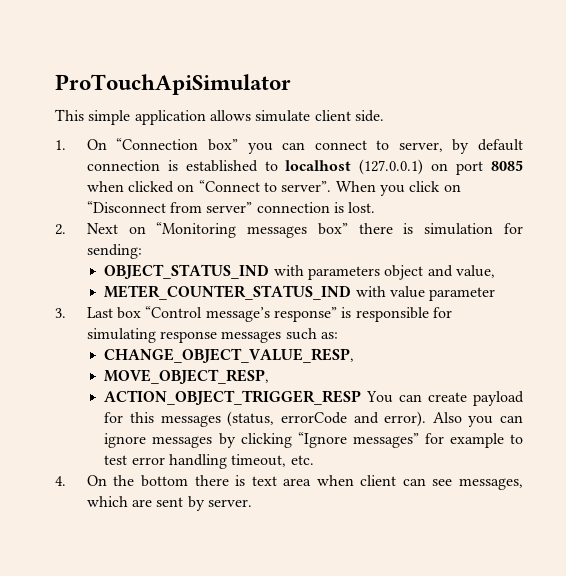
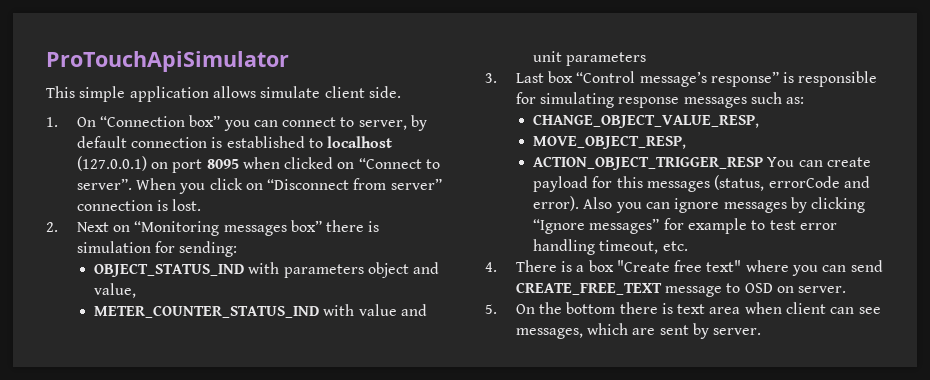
- 1. On “Connection box” you can connect to server, by default connection is established to localhost (127.0.0.1) on port 8085 when clicked on “Connect to server”.
+ 1. On “Connection box” you can connect to server, by default connection is established to localhost (127.0.0.1) on port 8095 when clicked on “Connect to server”.
- METER_COUNTER_STATUS_IND with value parameter
+ METER_COUNTER_STATUS_IND with value and unit parameters
- 4. On the bottom there is text area when client can see messages, which are sent by server.
+ 4. There is a box "Create free text" where you can send CREATE_FREE_TEXT message to OSD on server.
+ 5. On the bottom there is text area when client can see messages, which are sent by server.

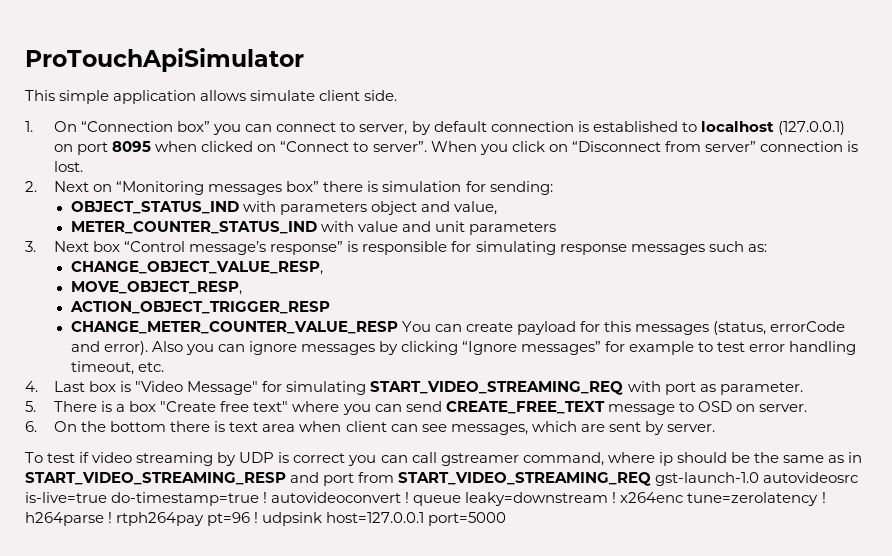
- 3. Last box “Control message’s response” is responsible for simulating response messages such as:
+ 3. Next box “Control message’s response” is responsible for simulating response messages such as:
- ACTION_OBJECT_TRIGGER_RESP You can create payload for this messages (status, errorCode and error).
+ ACTION_OBJECT_TRIGGER_RESP
+ CHANGE_METER_COUNTER_VALUE_RESP You can create payload for this messages (status, errorCode and error).
- 4. There is a box "Create free text" where you can send CREATE_FREE_TEXT message to OSD on server.
+ 4. Last box is "Video Message" for simulating START_VIDEO_STREAMING_REQ with port as parameter.
+ 5. There is a box "Create free text" where you can send CREATE_FREE_TEXT message to OSD on server.
- 5. On the bottom there is text area when client can see messages, which are sent by server.
+ 6. On the bottom there is text area when client can see messages, which are sent by server.
+ To test if video streaming by UDP is correct you can call gstreamer command, where ip should be the same as in START_VIDEO_STREAMING_RESP and port from START_VIDEO_STREAMING_REQ gst-launch-1.0 autovideosrc is-live=true do-timestamp=true ! autovideoconvert ! queue leaky=downstream ! x264enc tune=zerolatency ! h264parse ! rtph264pay pt=96 ! udpsink host=127.0.0.1 port=5000

